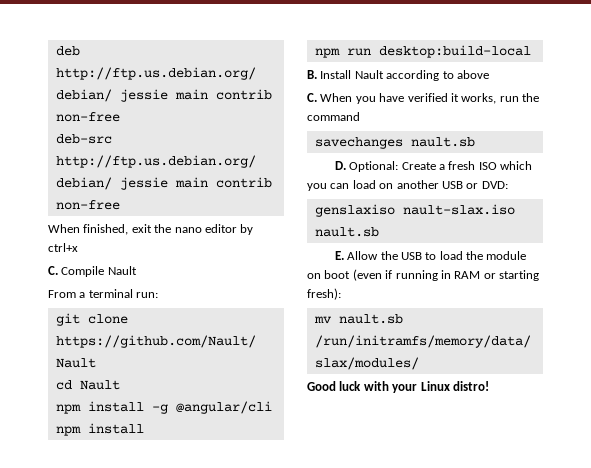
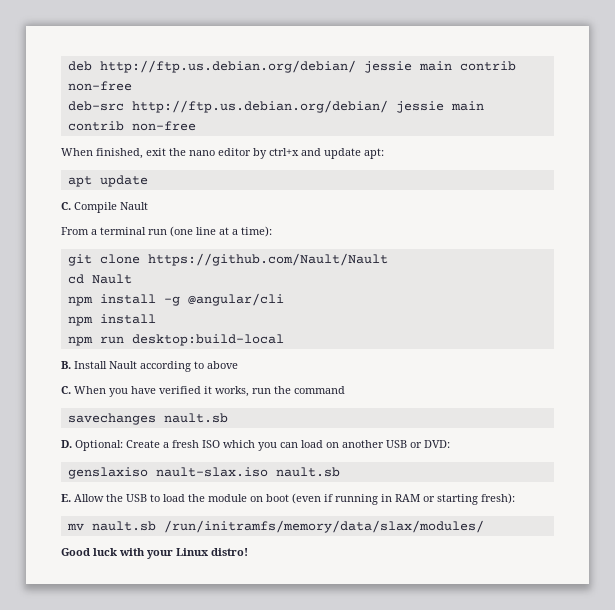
- When finished, exit the nano editor by ctrl+x
+ When finished, exit the nano editor by ctrl+x and update apt:
+ apt update
- From a terminal run:
+ From a terminal run (one line at a time):

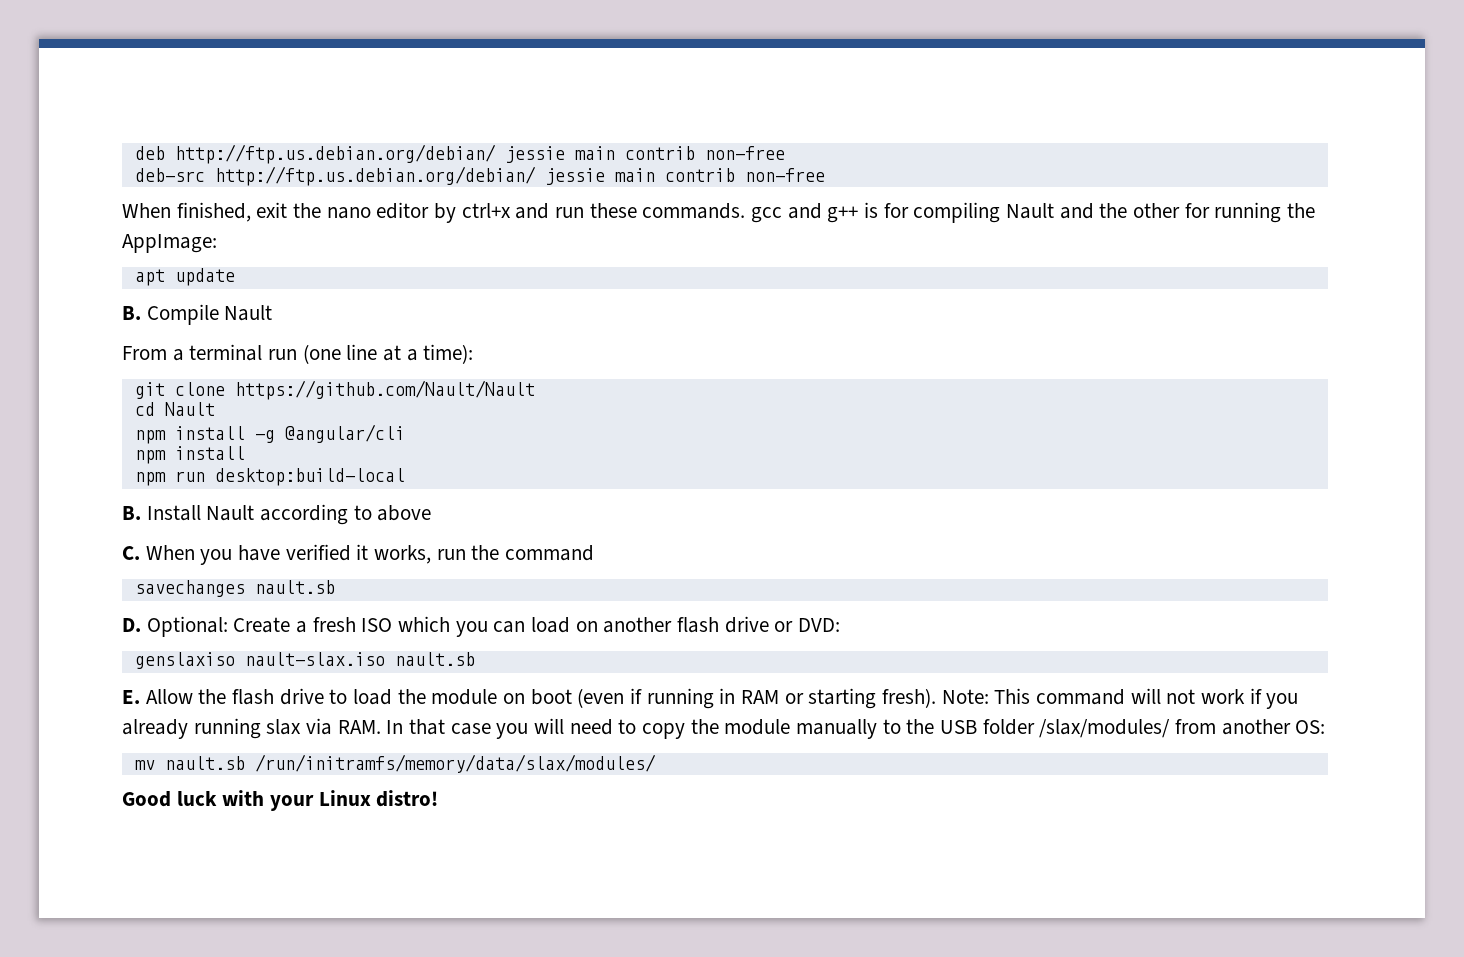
- When finished, exit the nano editor by ctrl+x and update apt:
+ When finished, exit the nano editor by ctrl+x and run these commands. gcc and g++ is for compiling Nault and the other for running the AppImage:
- C. Compile Nault
+ B. Compile Nault
- D. Optional: Create a fresh ISO which you can load on another USB or DVD:
+ D. Optional: Create a fresh ISO which you can load on another flash drive or DVD:
- E. Allow the USB to load the module on boot (even if running in RAM or starting fresh):
+ E. Allow the flash drive to load the module on boot (even if running in RAM or starting fresh). Note: This command will not work if you already running slax via RAM. In that case you will need to copy the module manually to the USB folder /slax/modules/ from another OS:

